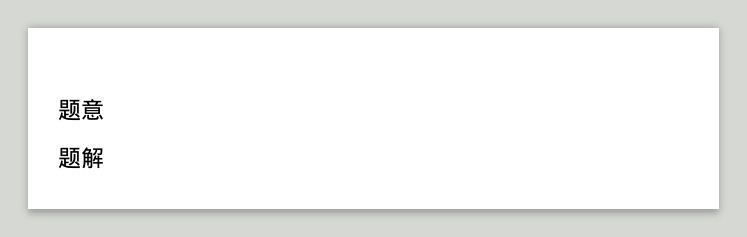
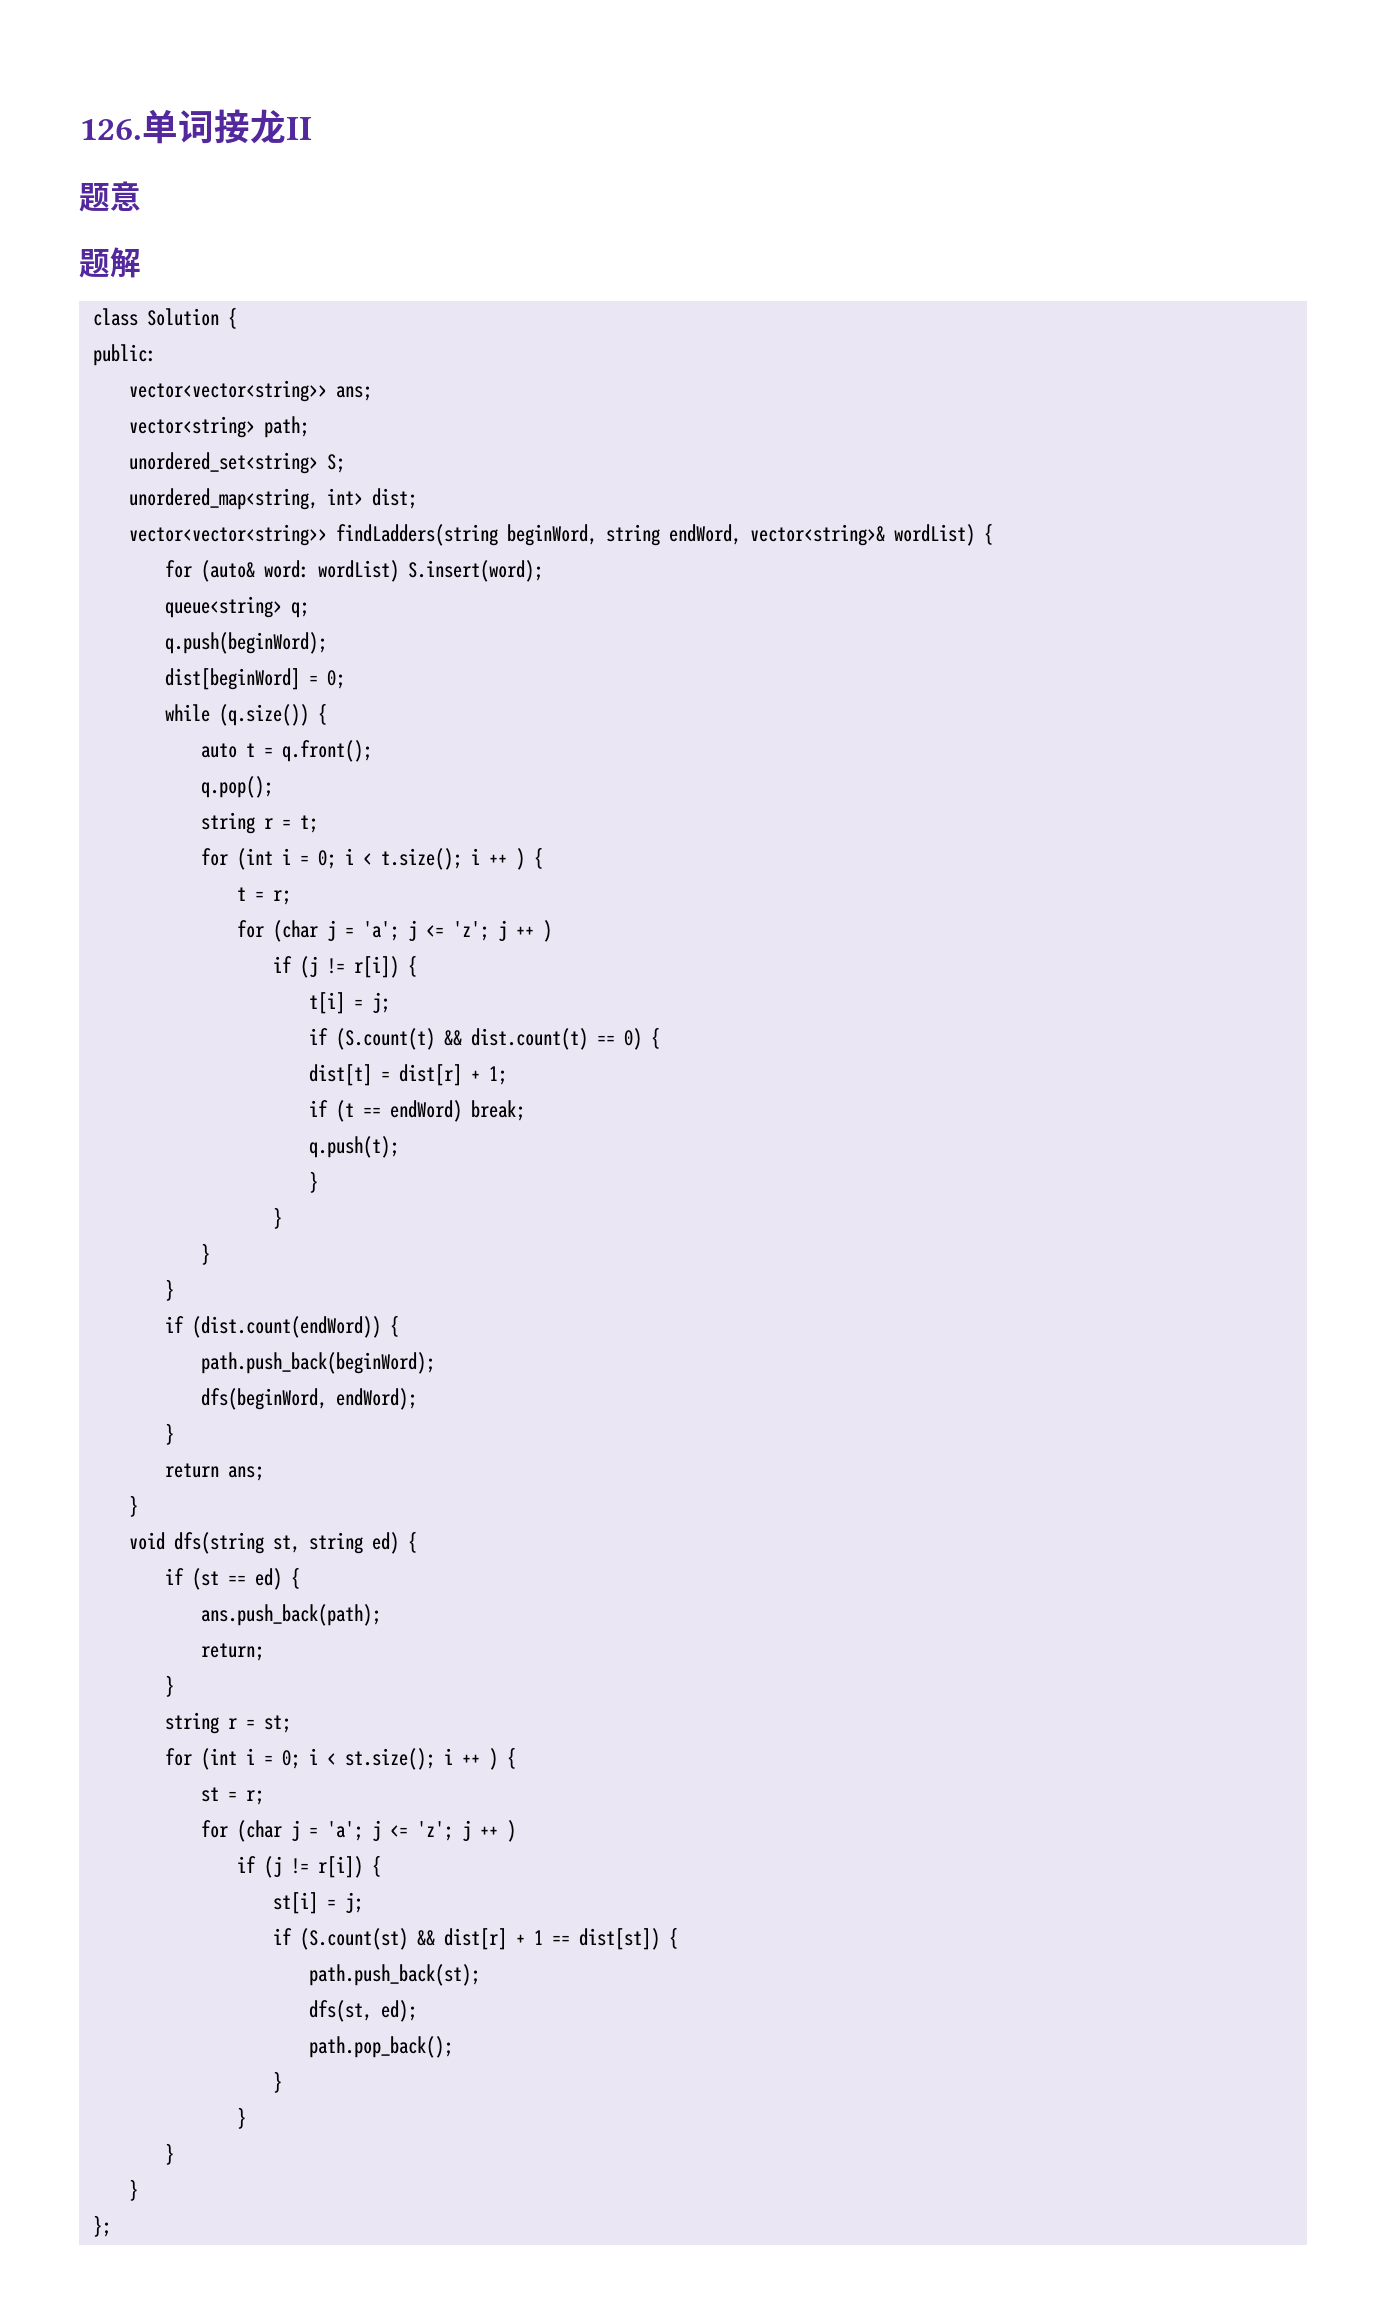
+ 126.单词接龙II
  题意
  题解
+ class Solution {
+ public:
+ vector<vector<string>> ans;
+ vector<string> path;
+ unordered_set<string> S;
+ unordered_map<string, int> dist;
+ vector<vector<string>> findLadders(string beginWord, string endWord, vector<string>& wordList) {
+ for (auto& word: wordList) S.insert(word);
+ queue<string> q;
+ q.push(beginWord);
+ dist[beginWord] = 0;
+ while (q.size()) {
+ auto t = q.front();
+ q.pop();
+ string r = t;
+ for (int i = 0; i < t.size(); i ++ ) {
+ t = r;
+ for (char j = 'a'; j <= 'z'; j ++ )
+ if (j != r[i]) {
+ t[i] = j;
+ if (S.count(t) && dist.count(t) == 0) {
+ dist[t] = dist[r] + 1;
+ if (t == endWord) break;
+ q.push(t);
+ }
+ }
+ }
+ }
+ if (dist.count(endWord)) {
+ path.push_back(beginWord);
+ dfs(beginWord, endWord);
+ }
+ return ans;
+ }
+ void dfs(string st, string ed) {
+ if (st == ed) {
+ ans.push_back(path);
+ return;
+ }
+ string r = st;
+ for (int i = 0; i < st.size(); i ++ ) {
+ st = r;
+ for (char j = 'a'; j <= 'z'; j ++ )
+ if (j != r[i]) {
+ st[i] = j;
+ if (S.count(st) && dist[r] + 1 == dist[st]) {
+ path.push_back(st);
+ dfs(st, ed);
+ path.pop_back();
+ }
+ }
+ }
+ }
+ };

